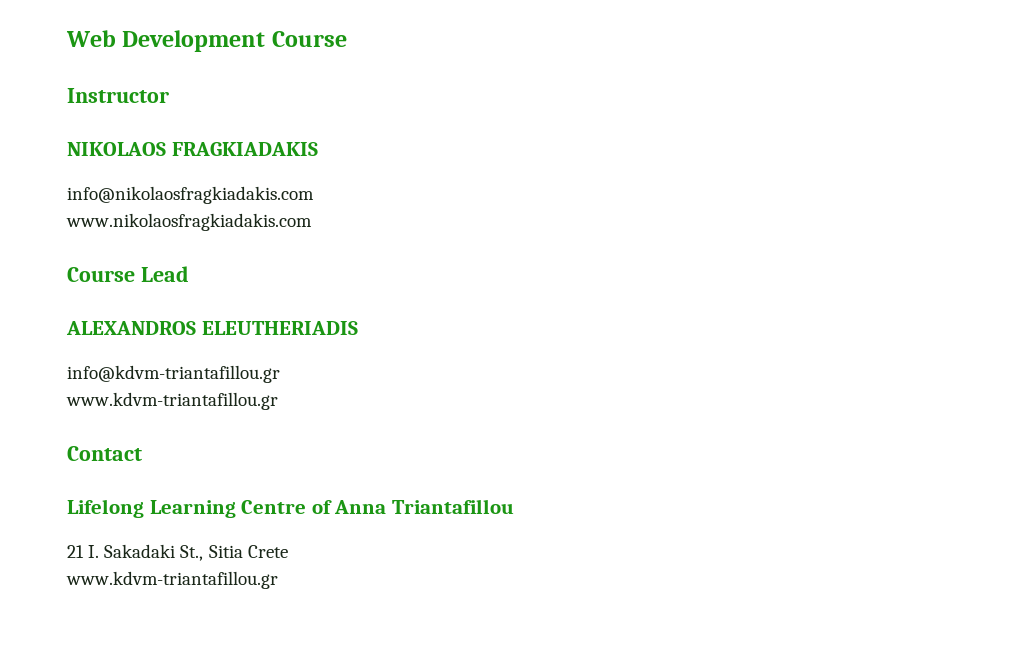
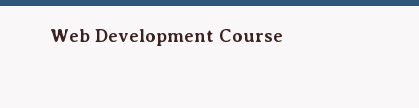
- Instructor
- NIKOLAOS FRAGKIADAKIS
- info@nikolaosfragkiadakis.com
- www.nikolaosfragkiadakis.com
- Course Lead
- ALEXANDROS ELEUTHERIADIS
- info@kdvm-triantafillou.gr
- www.kdvm-triantafillou.gr
- Contact
- Lifelong Learning Centre of Anna Triantafillou
- 21 I. Sakadaki St., Sitia Crete
- www.kdvm-triantafillou.gr

